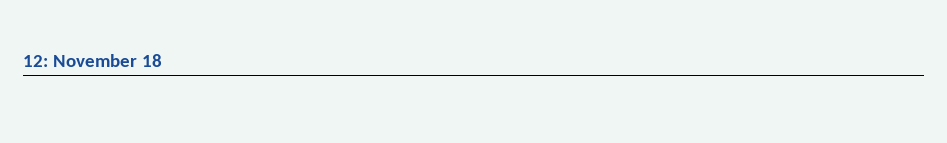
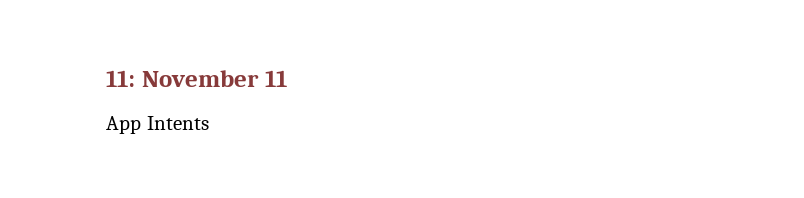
- 12: November 18
+ 11: November 11
+ App Intents

